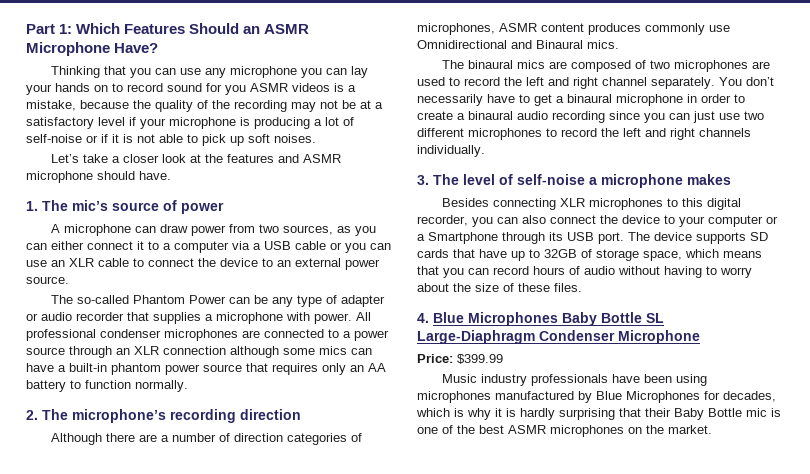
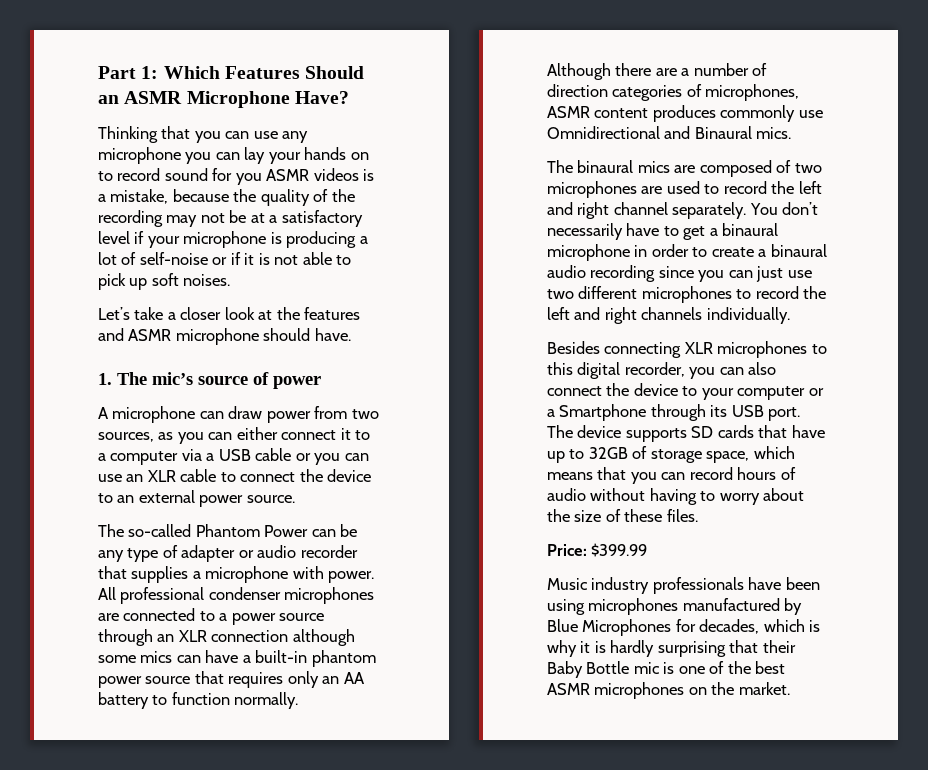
- 2. The microphone’s recording direction
- 3. The level of self-noise a microphone makes
- 4. Blue Microphones Baby Bottle SL Large-Diaphragm Condenser Microphone

